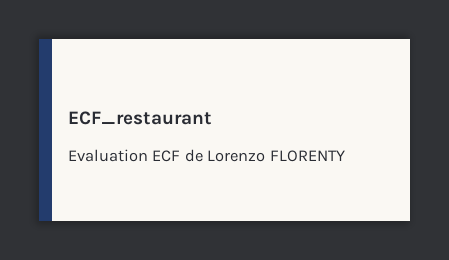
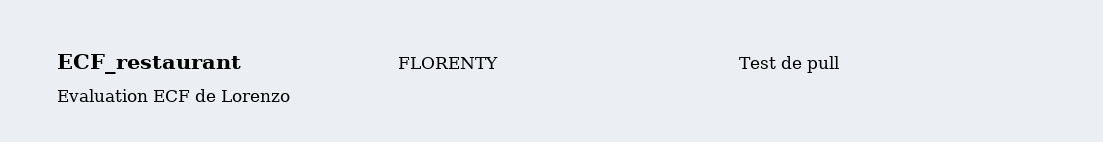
+ Test de pull

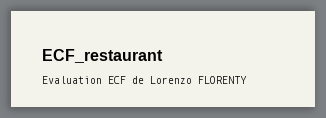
- Test de pull

